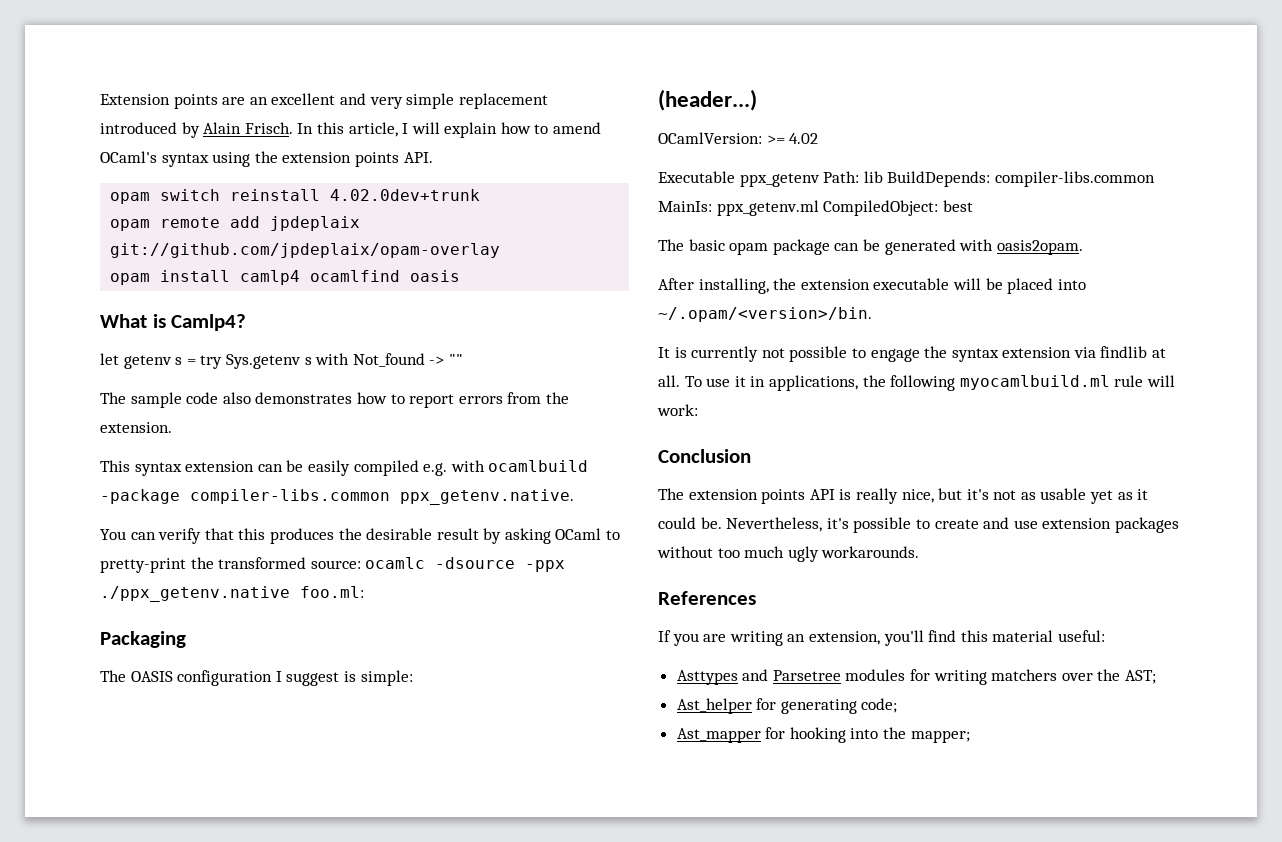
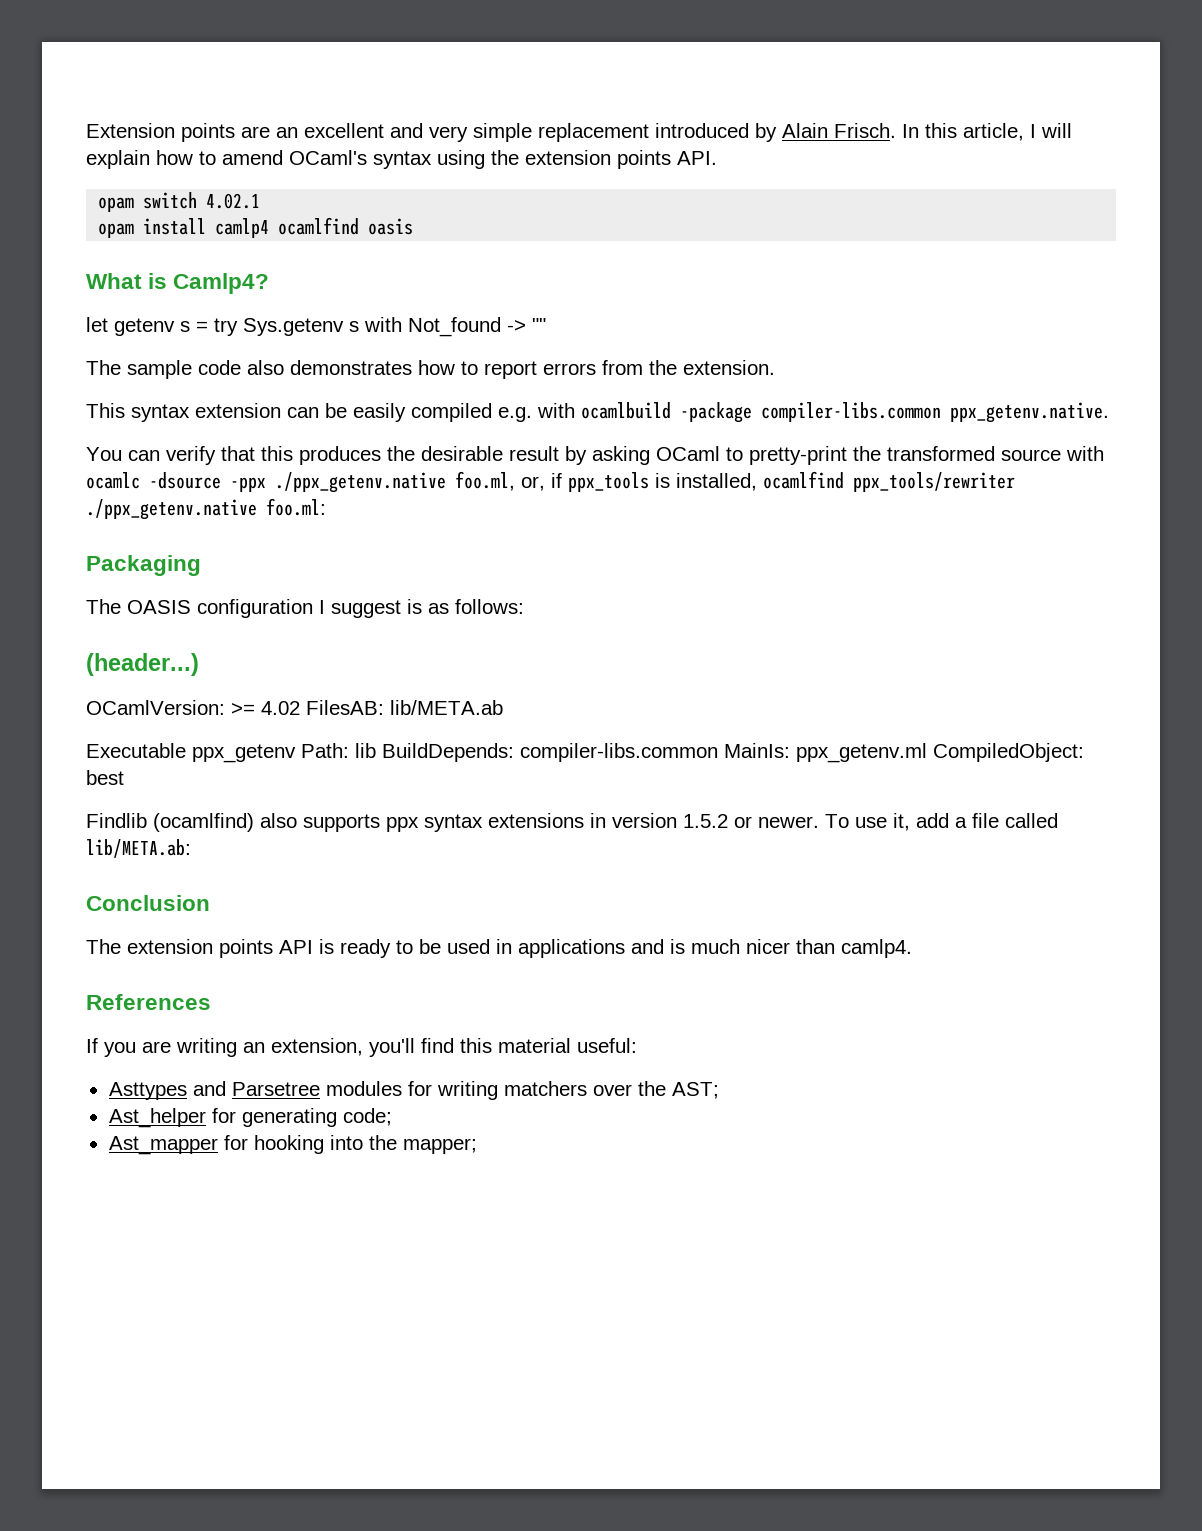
- opam switch reinstall 4.02.0dev+trunk
- opam remote add jpdeplaix git://github.com/jpdeplaix/opam-overlay
+ opam switch 4.02.1
- You can verify that this produces the desirable result by asking OCaml to pretty-print the transformed source: ocamlc -dsource -ppx ./ppx_getenv.native foo.ml:
+ You can verify that this produces the desirable result by asking OCaml to pretty-print the transformed source with ocamlc -dsource -ppx ./ppx_getenv.native foo.ml, or, if ppx_tools is installed, ocamlfind ppx_tools/rewriter ./ppx_getenv.native foo.ml:
- The OASIS configuration I suggest is simple:
+ The OASIS configuration I suggest is as follows:
- OCamlVersion: >= 4.02
+ OCamlVersion: >= 4.02 FilesAB: lib/META.ab
- The basic opam package can be generated with oasis2opam.
- After installing, the extension executable will be placed into ~/.opam/<version>/bin.
- It is currently not possible to engage the syntax extension via findlib at all. To use it in applications, the following myocamlbuild.ml rule will work:
+ Findlib (ocamlfind) also supports ppx syntax extensions in version 1.5.2 or newer. To use it, add a file called lib/META.ab:
- The extension points API is really nice, but it's not as usable yet as it could be. Nevertheless, it's possible to create and use extension packages without too much ugly workarounds.
+ The extension points API is ready to be used in applications and is much nicer than camlp4.

